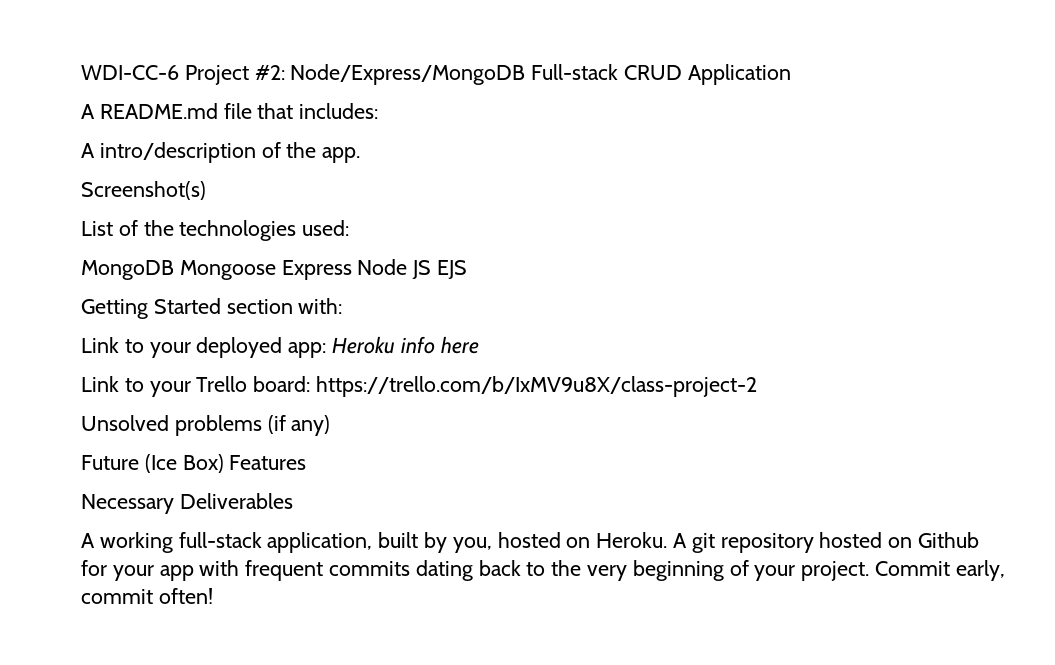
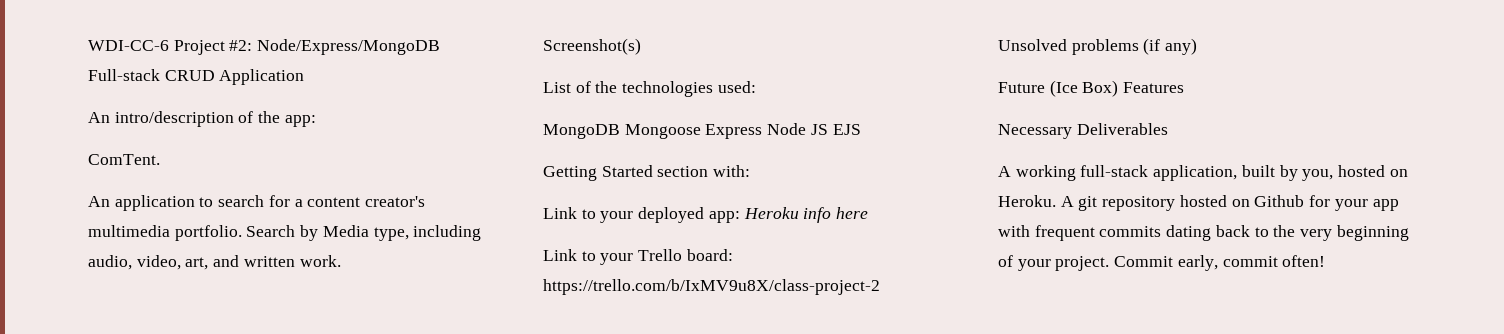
- A README.md file that includes:
- A intro/description of the app.
+ An intro/description of the app:
+ ComTent.
+ An application to search for a content creator's multimedia portfolio. Search by Media type, including audio, video, art, and written work.

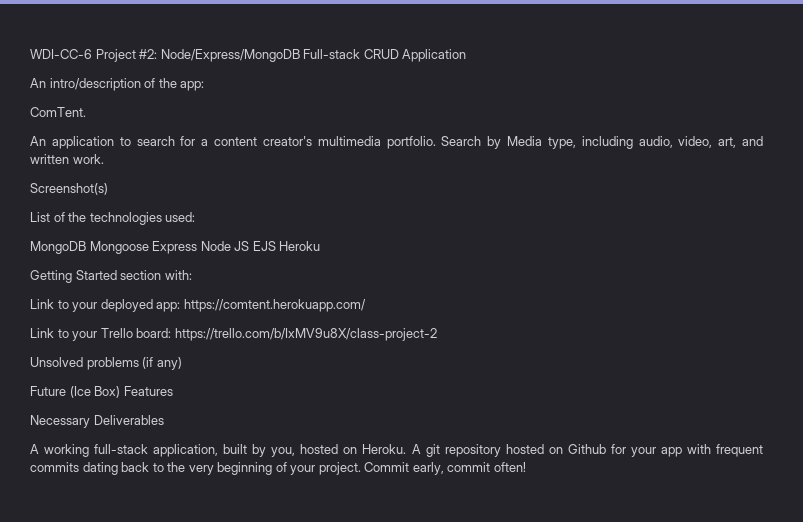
- MongoDB Mongoose Express Node JS EJS
+ MongoDB Mongoose Express Node JS EJS Heroku
- Link to your deployed app: Heroku info here
+ Link to your deployed app: https://comtent.herokuapp.com/

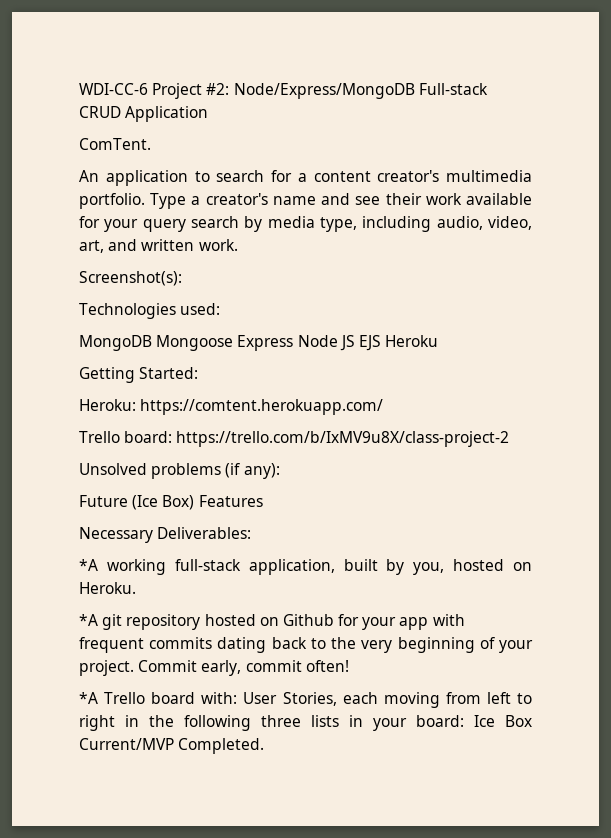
- An intro/description of the app:
- Search by Media type, including audio, video, art, and written work.
+ Type a creator's name and see their work available for your query search by media type, including audio, video, art, and written work.
- Screenshot(s)
- List of the technologies used:
+ Screenshot(s):
+ Technologies used:
- Getting Started section with:
- Link to your deployed app: https://comtent.herokuapp.com/
- Link to your Trello board: https://trello.com/b/IxMV9u8X/class-project-2
+ Getting Started:
+ Heroku: https://comtent.herokuapp.com/
+ Trello board: https://trello.com/b/IxMV9u8X/class-project-2
- Unsolved problems (if any)
+ Unsolved problems (if any):
- Necessary Deliverables
- A working full-stack application, built by you, hosted on Heroku. A git repository hosted on Github for your app with frequent commits dating back to the very beginning of your project.
+ Necessary Deliverables:
+ *A working full-stack application, built by you, hosted on Heroku.
+ *A git repository hosted on Github for your app with frequent commits dating back to the very beginning of your project.
+ *A Trello board with: User Stories, each moving from left to right in the following three lists in your board: Ice Box Current/MVP Completed.

